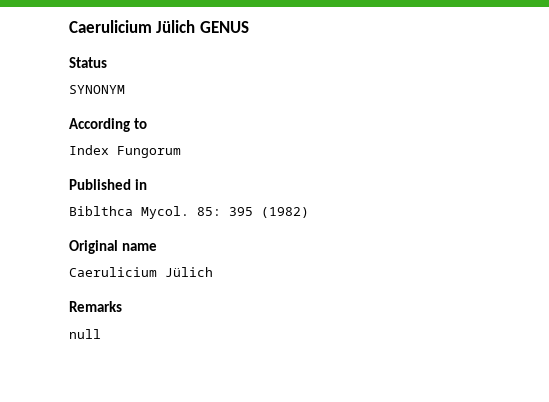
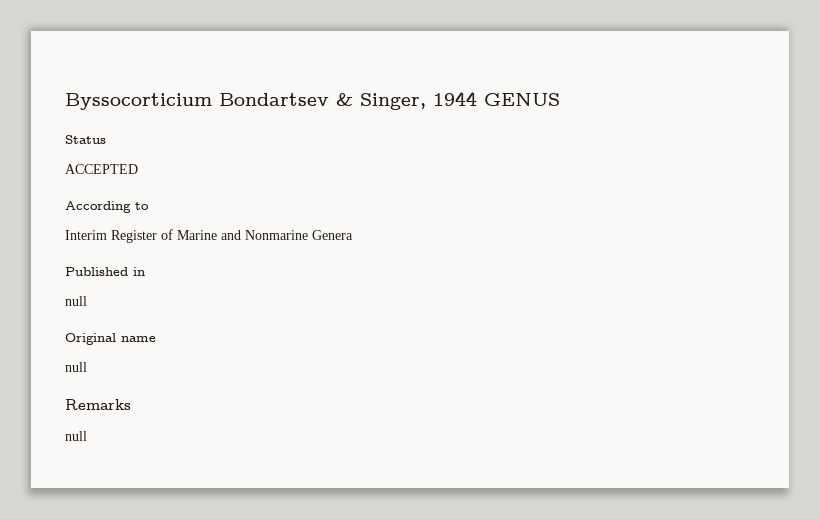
- Caerulicium Jülich GENUS
+ Byssocorticium Bondartsev & Singer, 1944 GENUS
- SYNONYM
+ ACCEPTED
- Index Fungorum
+ Interim Register of Marine and Nonmarine Genera
  Published in
- Biblthca Mycol. 85: 395 (1982)
+ null
  Original name
- Caerulicium Jülich
+ null

